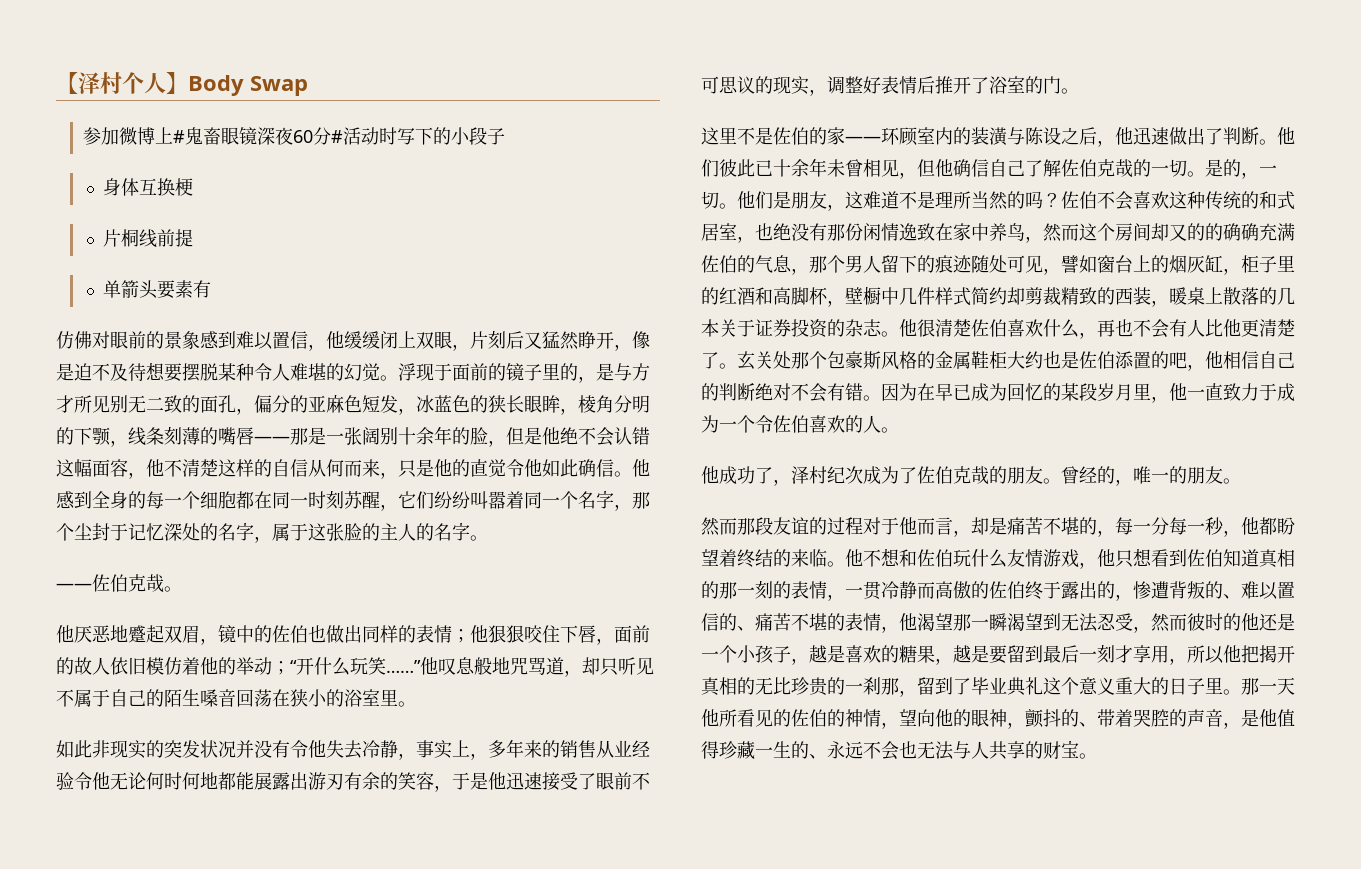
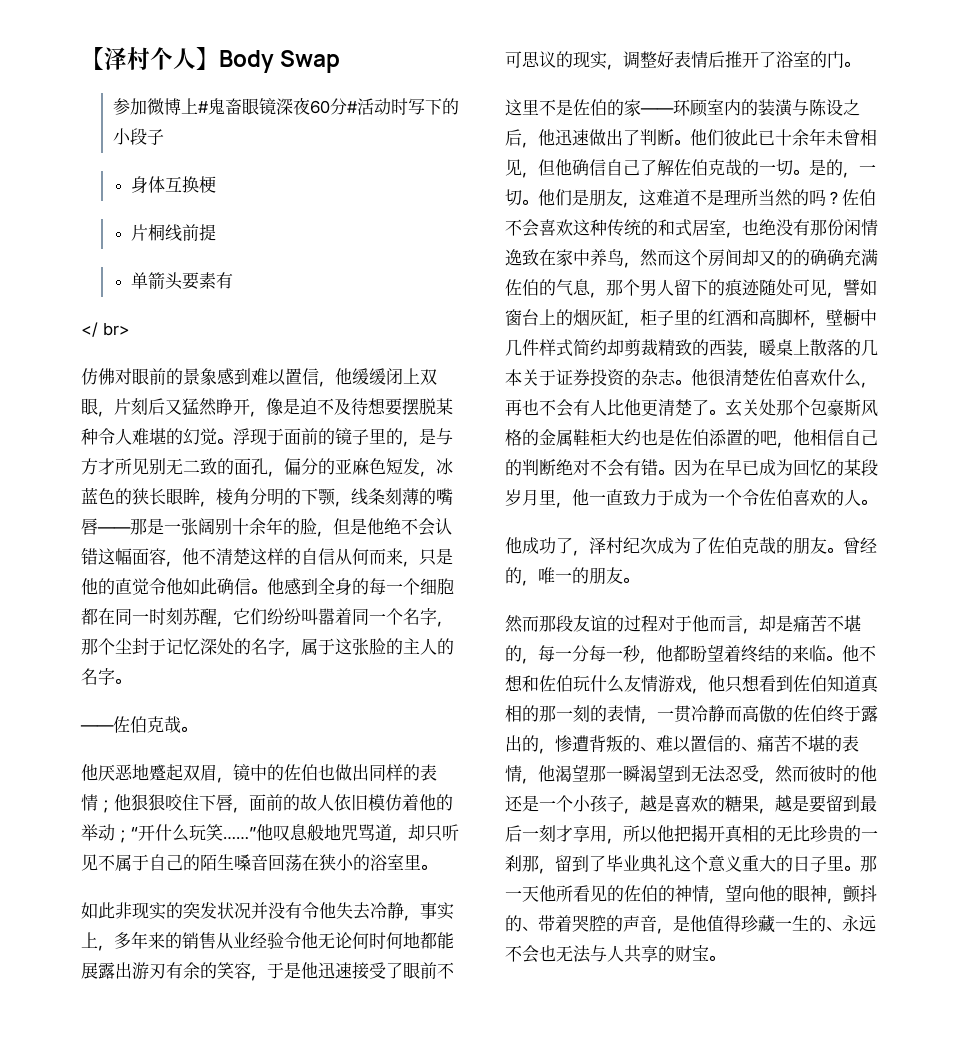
+ </ br>

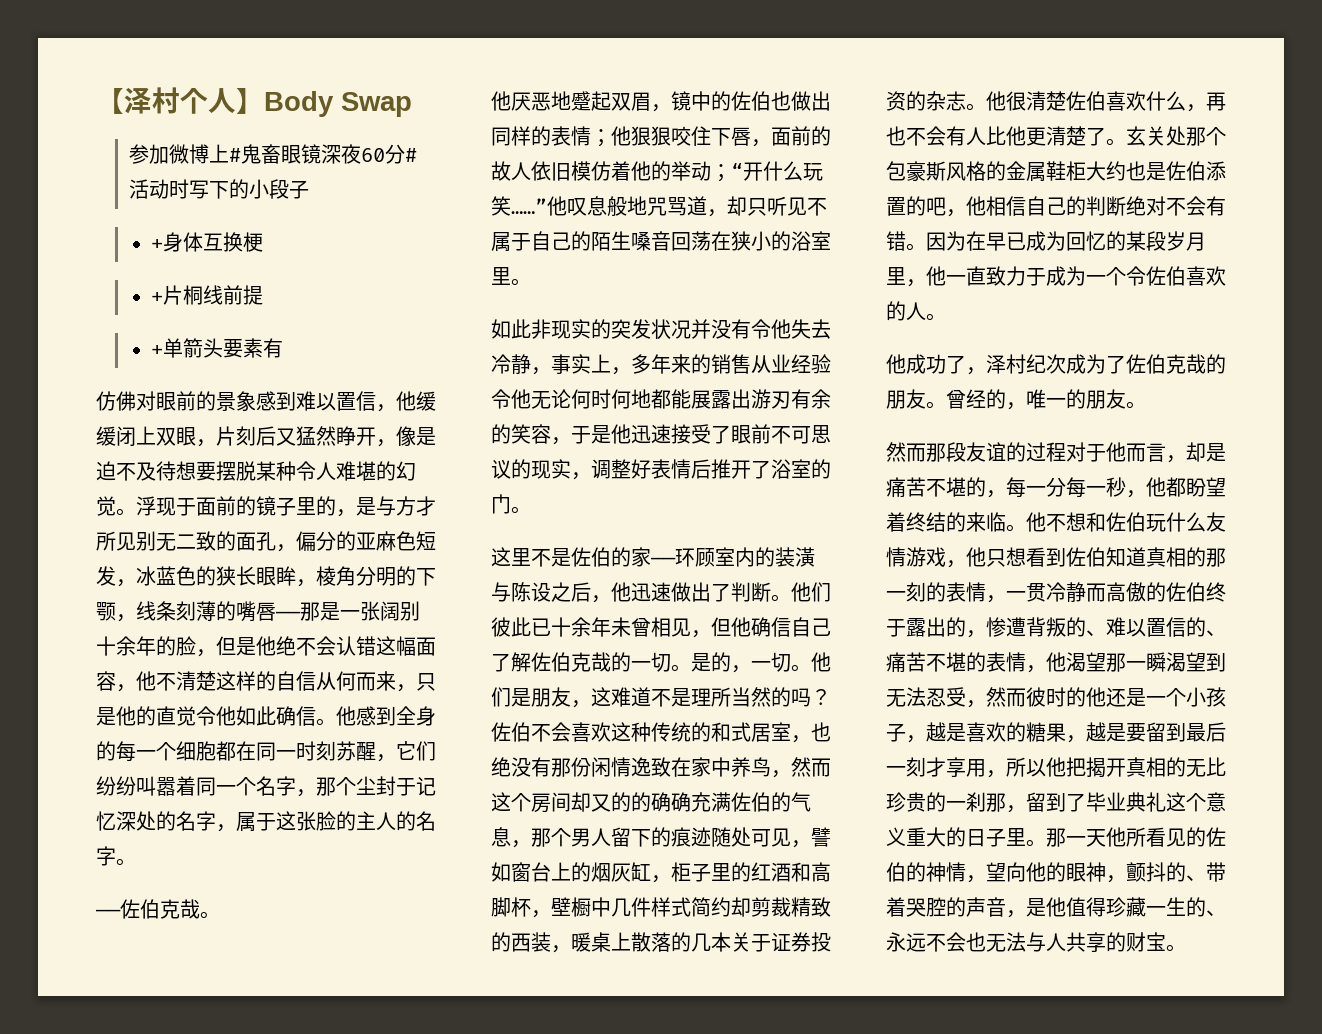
- 身体互换梗
+ +身体互换梗
- 片桐线前提
+ +片桐线前提
- 单箭头要素有
+ +单箭头要素有
- </ br>

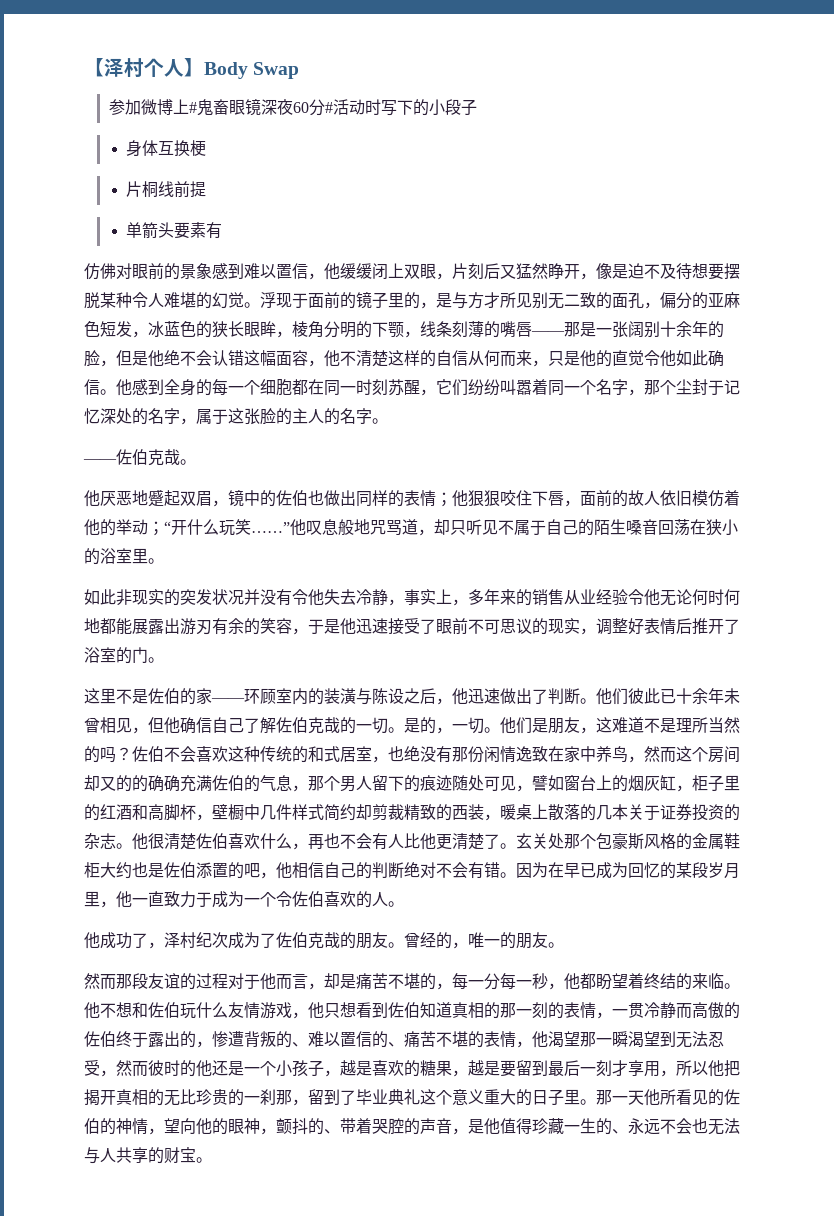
- +身体互换梗
+ 身体互换梗
- +片桐线前提
+ 片桐线前提
- +单箭头要素有
+ 单箭头要素有

